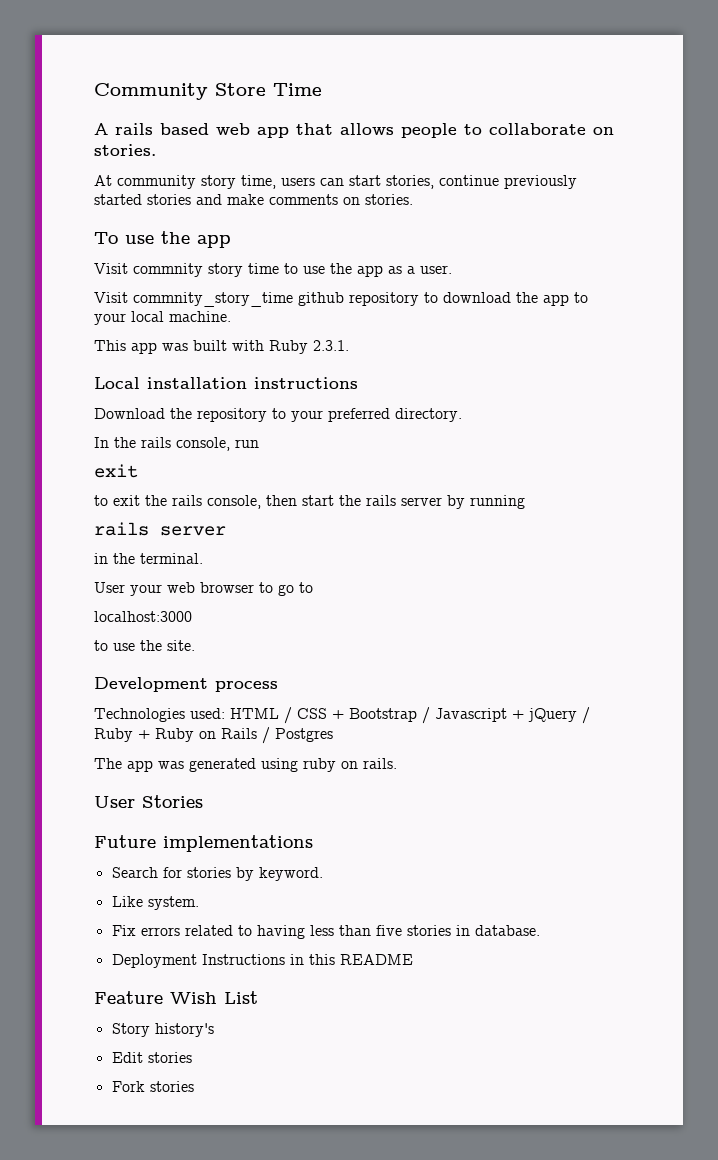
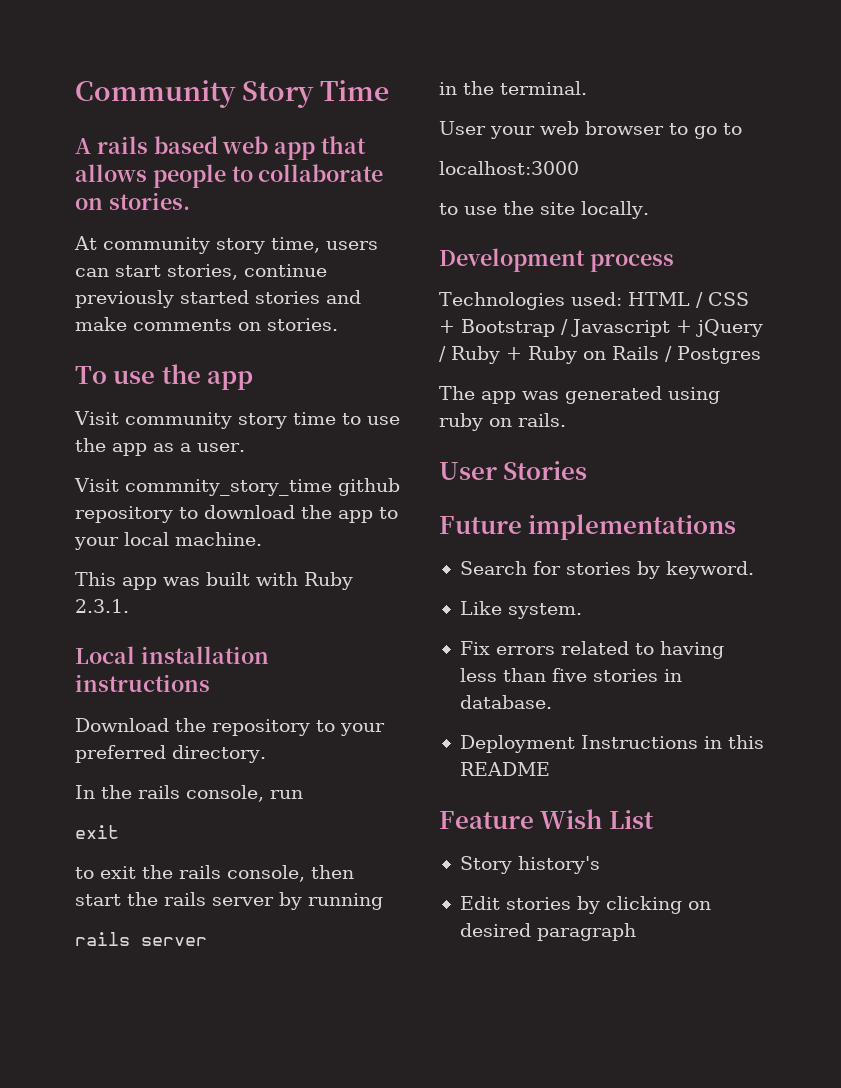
- Community Store Time
+ Community Story Time
- Visit commnity story time to use the app as a user.
+ Visit community story time to use the app as a user.
- to use the site.
+ to use the site locally.
- Edit stories
- Fork stories
+ Edit stories by clicking on desired paragraph

